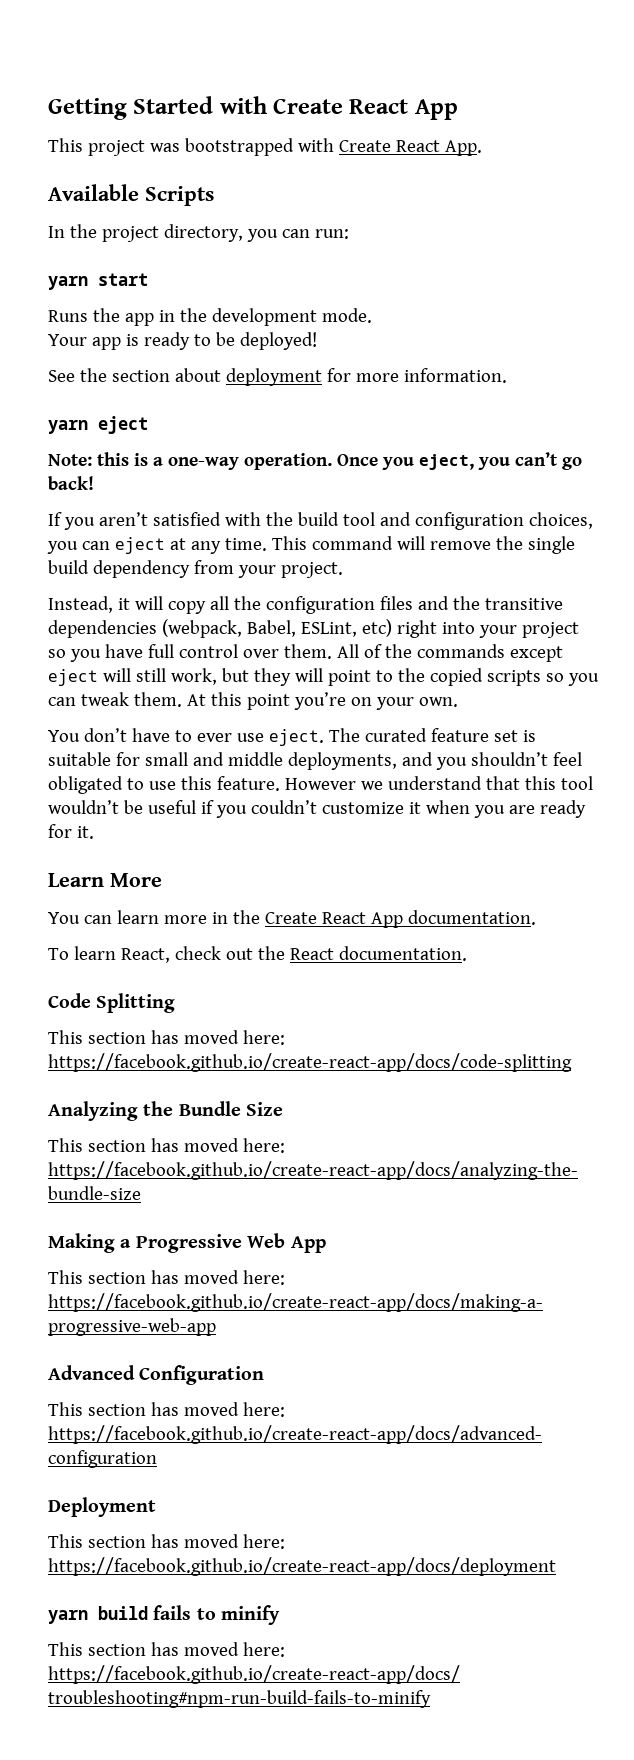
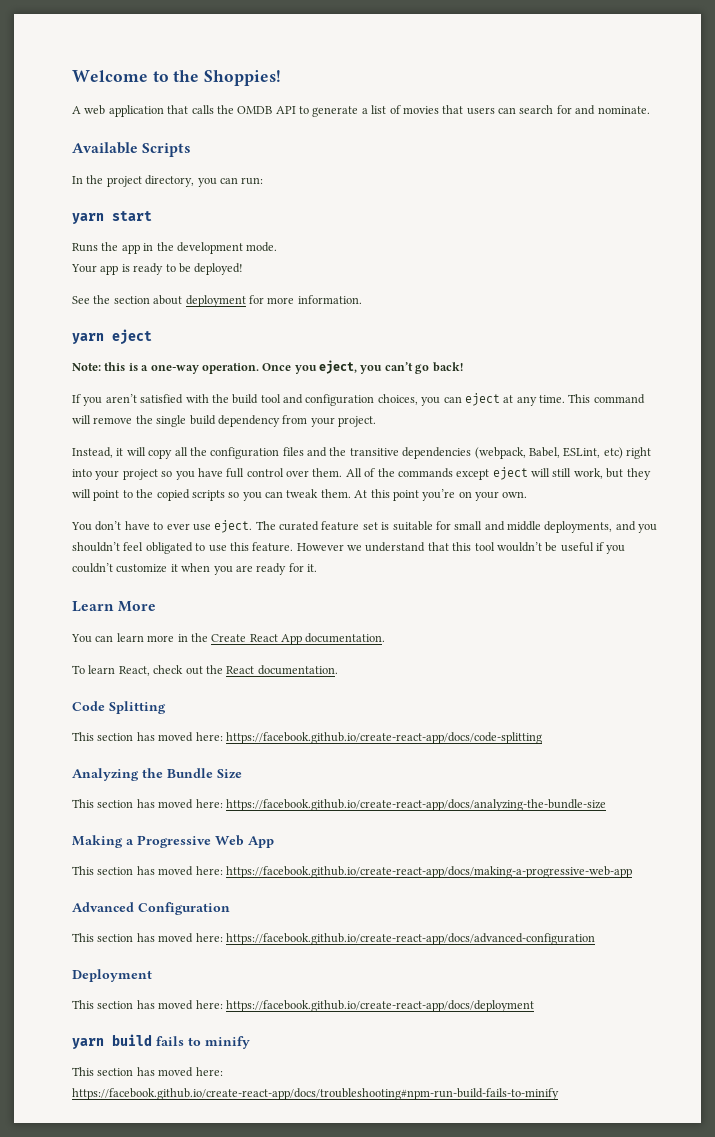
- Getting Started with Create React App
- This project was bootstrapped with Create React App.
+ Welcome to the Shoppies!
+ A web application that calls the OMDB API to generate a list of movies that users can search for and nominate.

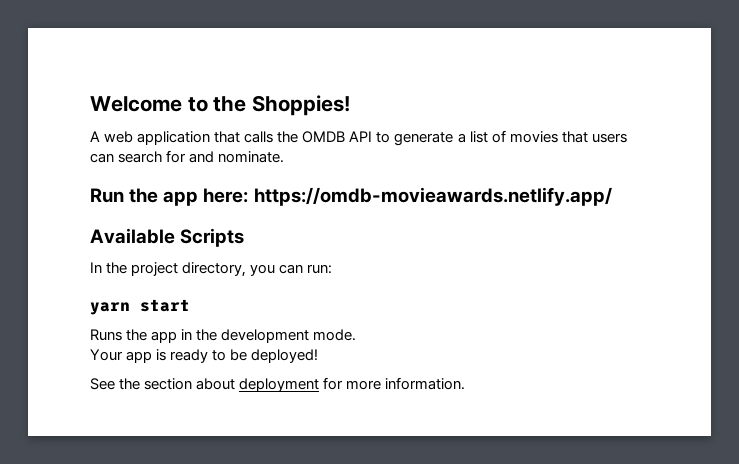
+ Run the app here: https://omdb-movieawards.netlify.app/
- yarn eject
- Note: this is a one-way operation. Once you eject, you can’t go back!
- If you aren’t satisfied with the build tool and configuration choices, you can eject at any time. This command will remove the single build dependency from your project.
- Instead, it will copy all the configuration files and the transitive dependencies (webpack, Babel, ESLint, etc) right into your project so you have full control over them. All of the commands except eject will still work, but they will point to the copied scripts so you can tweak them. At this point you’re on your own.
- You don’t have to ever use eject. The curated feature set is suitable for small and middle deployments, and you shouldn’t feel obligated to use this feature. However we understand that this tool wouldn’t be useful if you couldn’t customize it when you are ready for it.
- Learn More
- You can learn more in the Create React App documentation.
- To learn React, check out the React documentation.
- Code Splitting
- This section has moved here: https://facebook.github.io/create-react-app/docs/code-splitting
- Analyzing the Bundle Size
- This section has moved here: https://facebook.github.io/create-react-app/docs/analyzing-the-bundle-size
- Making a Progressive Web App
- This section has moved here: https://facebook.github.io/create-react-app/docs/making-a-progressive-web-app
- Advanced Configuration
- This section has moved here: https://facebook.github.io/create-react-app/docs/advanced-configuration
- Deployment
- This section has moved here: https://facebook.github.io/create-react-app/docs/deployment
- yarn build fails to minify
- This section has moved here: https://facebook.github.io/create-react-app/docs/troubleshooting#npm-run-build-fails-to-minify

